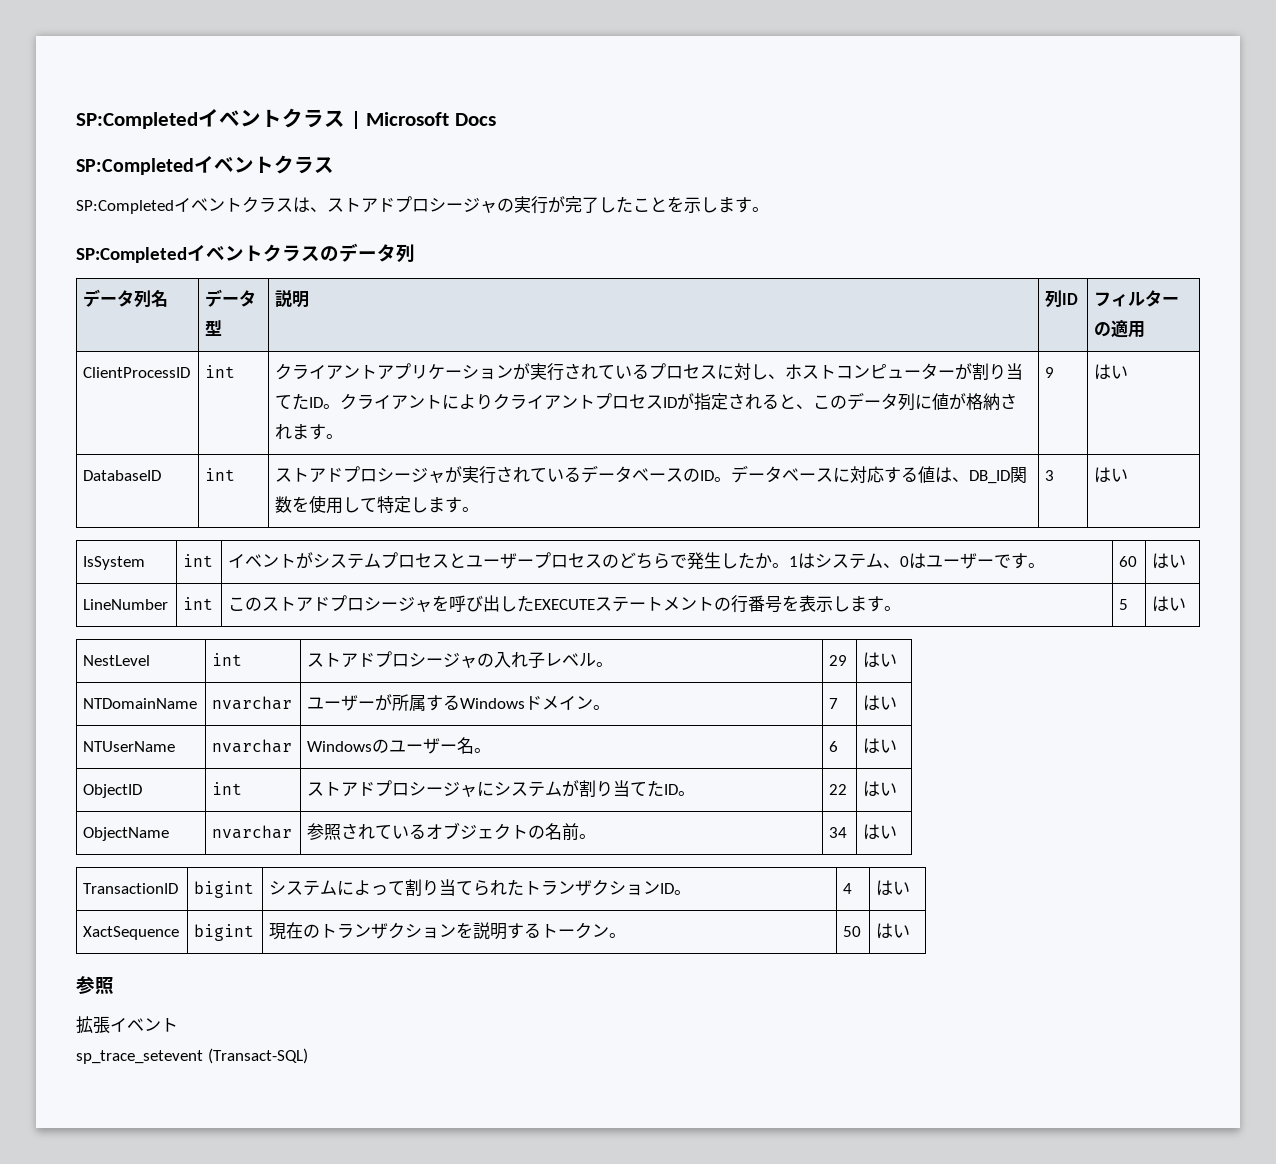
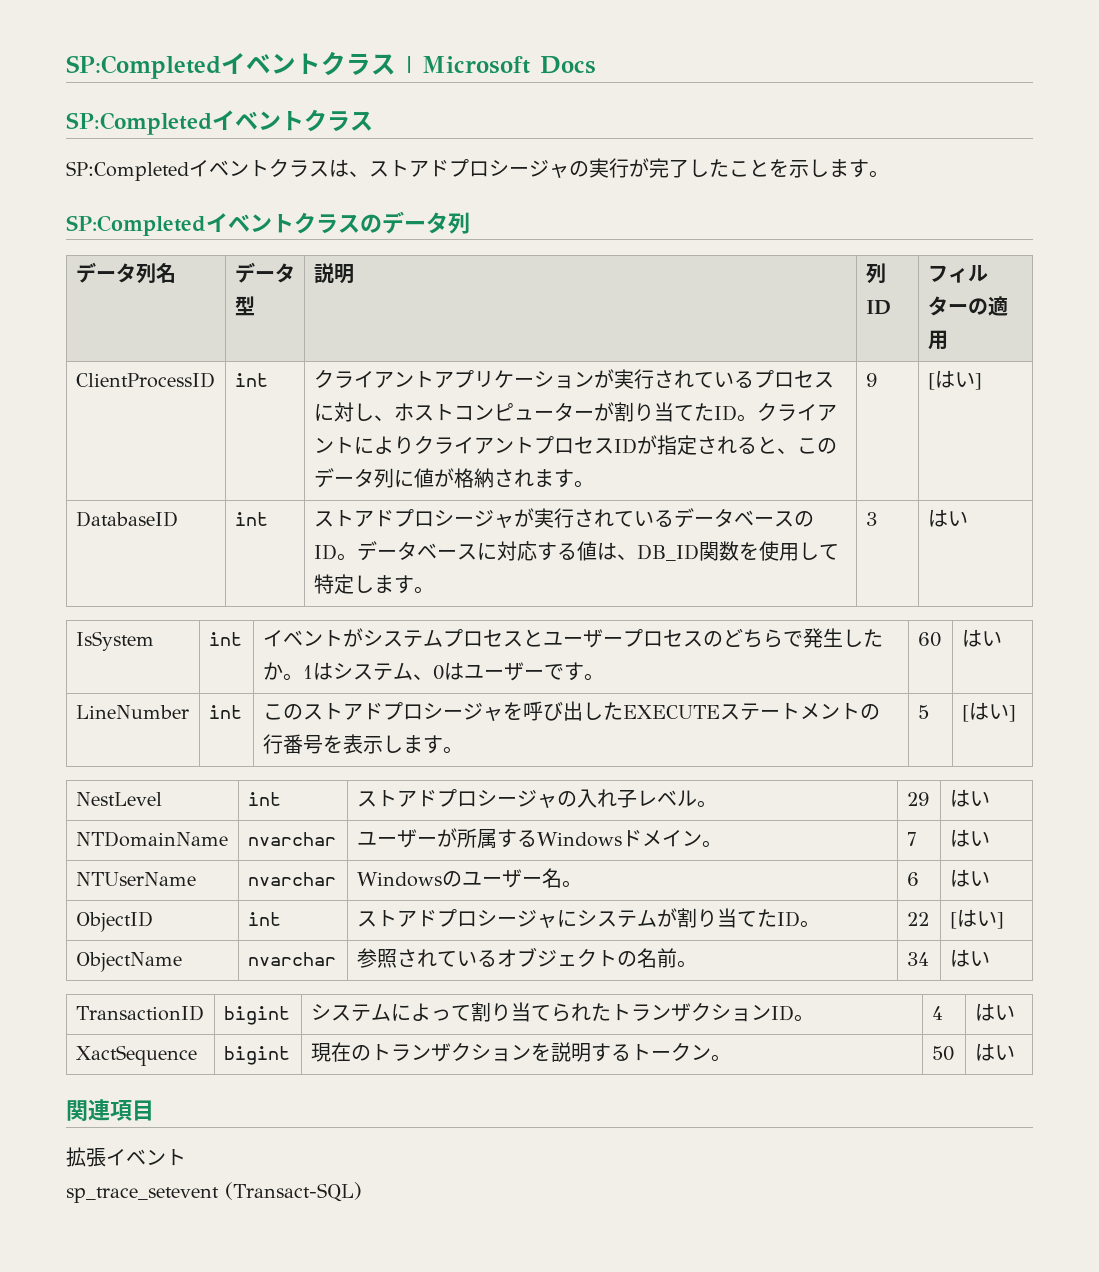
- 9 | はい
+ 9 | [はい]
- LineNumber | int | このストアドプロシージャを呼び出したEXECUTEステートメントの行番号を表示します。 | 5 | はい
+ LineNumber | int | このストアドプロシージャを呼び出したEXECUTEステートメントの行番号を表示します。 | 5 | [はい]
- ObjectID | int | ストアドプロシージャにシステムが割り当てたID。 | 22 | はい
+ ObjectID | int | ストアドプロシージャにシステムが割り当てたID。 | 22 | [はい]
  XactSequence | bigint | 現在のトランザクションを説明するトークン。 | 50 | はい
- 参照
+ 関連項目

